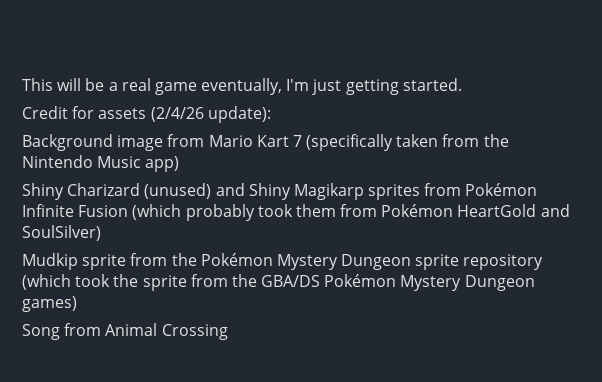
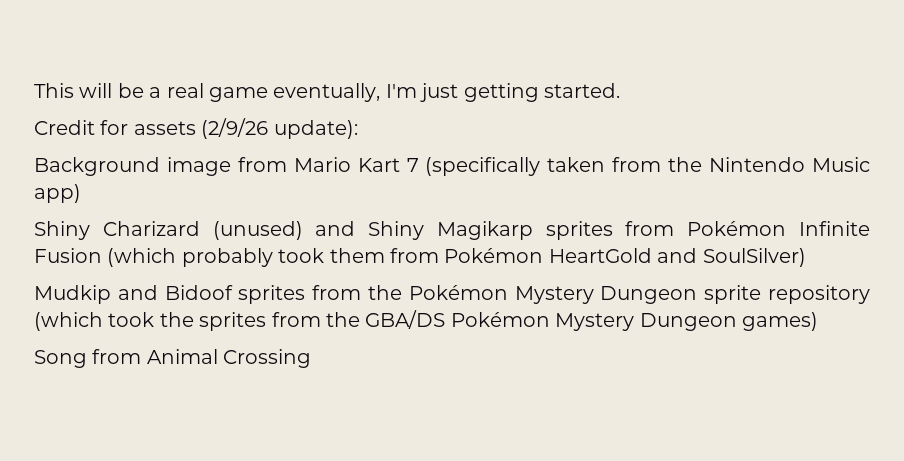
- Credit for assets (2/4/26 update):
+ Credit for assets (2/9/26 update):
- Mudkip sprite from the Pokémon Mystery Dungeon sprite repository (which took the sprite from the GBA/DS Pokémon Mystery Dungeon games)
+ Mudkip and Bidoof sprites from the Pokémon Mystery Dungeon sprite repository (which took the sprites from the GBA/DS Pokémon Mystery Dungeon games)

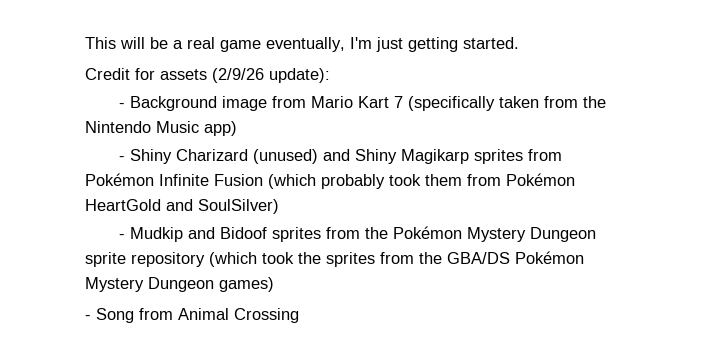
- Background image from Mario Kart 7 (specifically taken from the Nintendo Music app)
+ - Background image from Mario Kart 7 (specifically taken from the Nintendo Music app)
- Shiny Charizard (unused) and Shiny Magikarp sprites from Pokémon Infinite Fusion (which probably took them from Pokémon HeartGold and SoulSilver)
+ - Shiny Charizard (unused) and Shiny Magikarp sprites from Pokémon Infinite Fusion (which probably took them from Pokémon HeartGold and SoulSilver)
- Mudkip and Bidoof sprites from the Pokémon Mystery Dungeon sprite repository (which took the sprites from the GBA/DS Pokémon Mystery Dungeon games)
+ - Mudkip and Bidoof sprites from the Pokémon Mystery Dungeon sprite repository (which took the sprites from the GBA/DS Pokémon Mystery Dungeon games)
- Song from Animal Crossing
+ - Song from Animal Crossing

